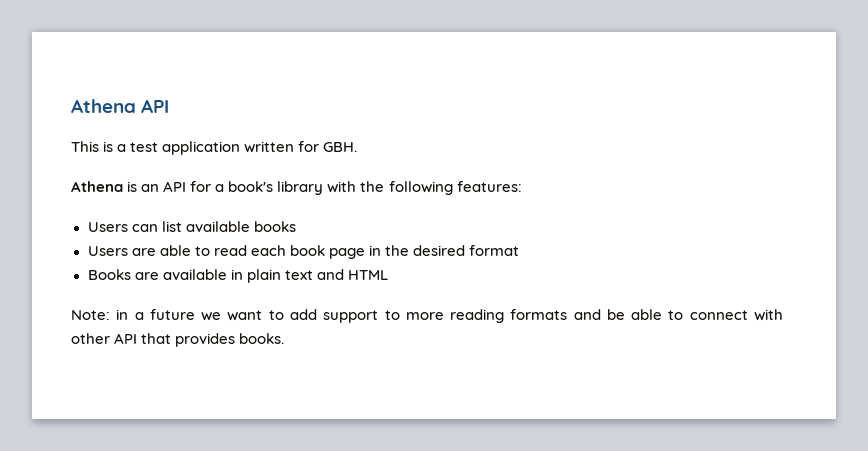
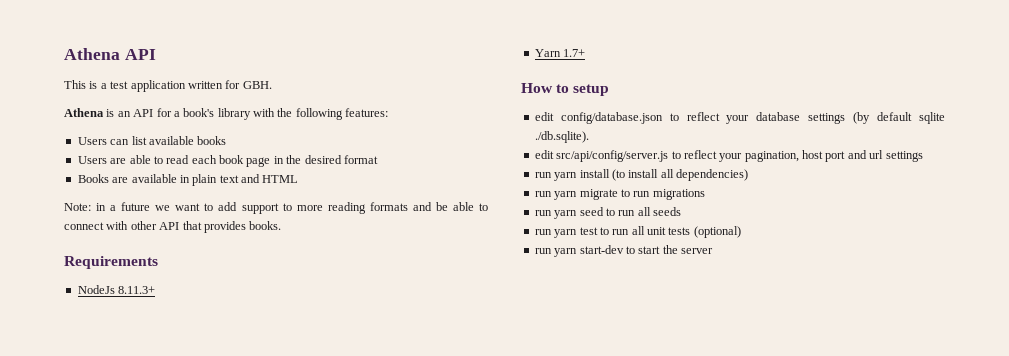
+ Requirements
+ NodeJs 8.11.3+
+ Yarn 1.7+
+ How to setup
+ edit config/database.json to reflect your database settings (by default sqlite ./db.sqlite).
+ edit src/api/config/server.js to reflect your pagination, host port and url settings
+ run yarn install (to install all dependencies)
+ run yarn migrate to run migrations
+ run yarn seed to run all seeds
+ run yarn test to run all unit tests (optional)
+ run yarn start-dev to start the server

